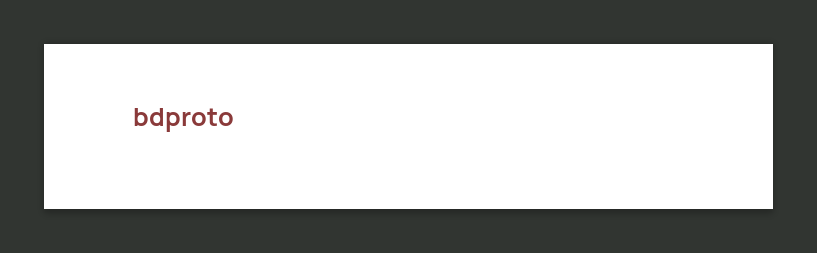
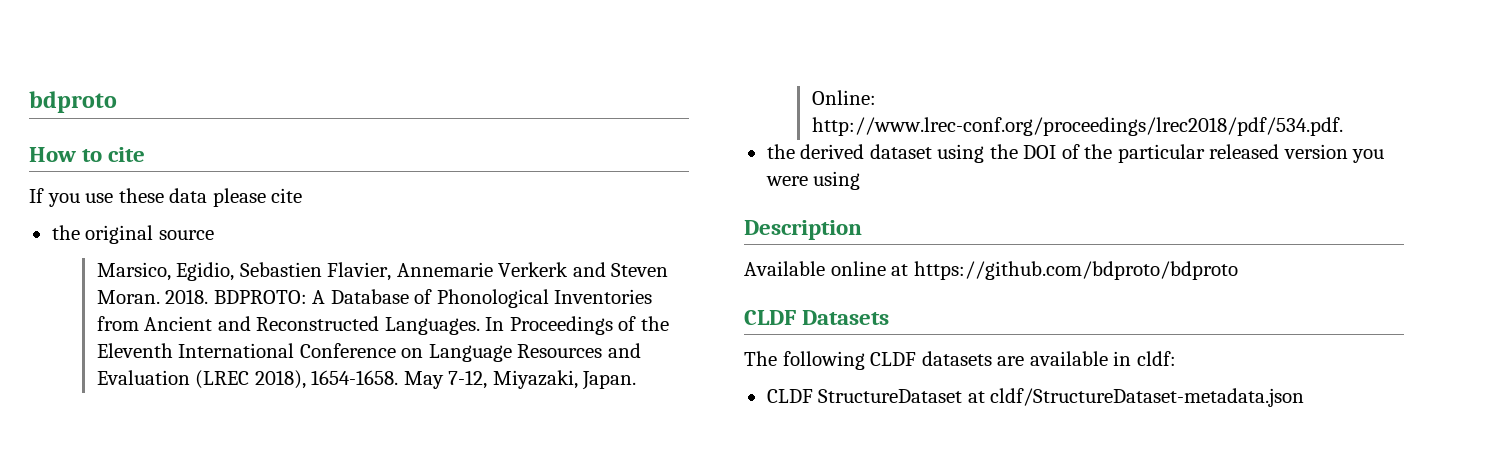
+ How to cite
+ If you use these data please cite
+ the original source
+ Marsico, Egidio, Sebastien Flavier, Annemarie Verkerk and Steven Moran. 2018. BDPROTO: A Database of Phonological Inventories from Ancient and Reconstructed Languages. In Proceedings of the Eleventh International Conference on Language Resources and Evaluation (LREC 2018), 1654-1658. May 7-12, Miyazaki, Japan. Online: http://www.lrec-conf.org/proceedings/lrec2018/pdf/534.pdf.
+ the derived dataset using the DOI of the particular released version you were using
+ Description
+ Available online at https://github.com/bdproto/bdproto
+ CLDF Datasets
+ The following CLDF datasets are available in cldf:
+ CLDF StructureDataset at cldf/StructureDataset-metadata.json

